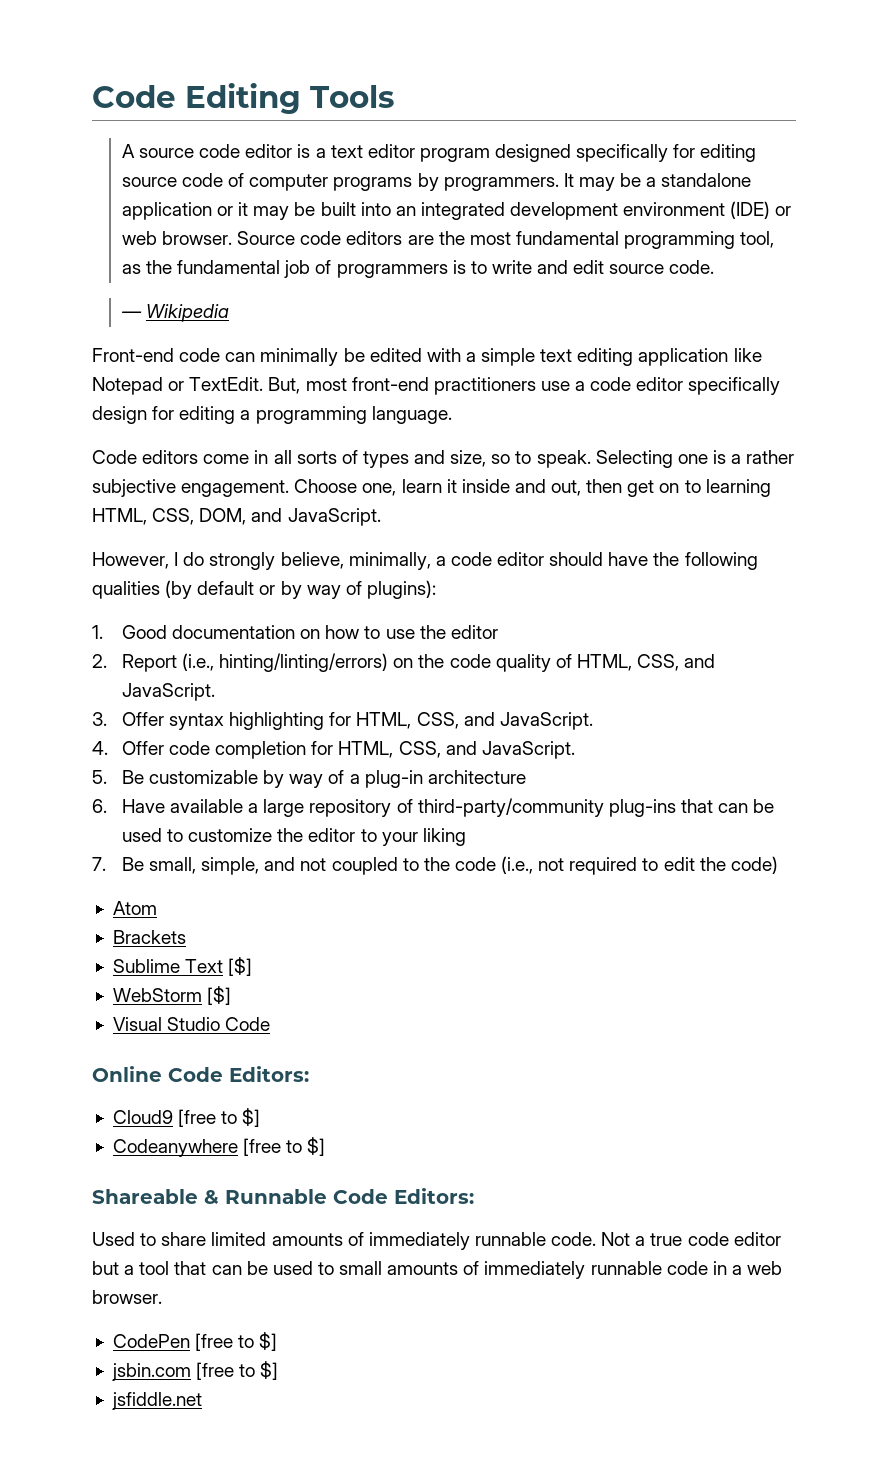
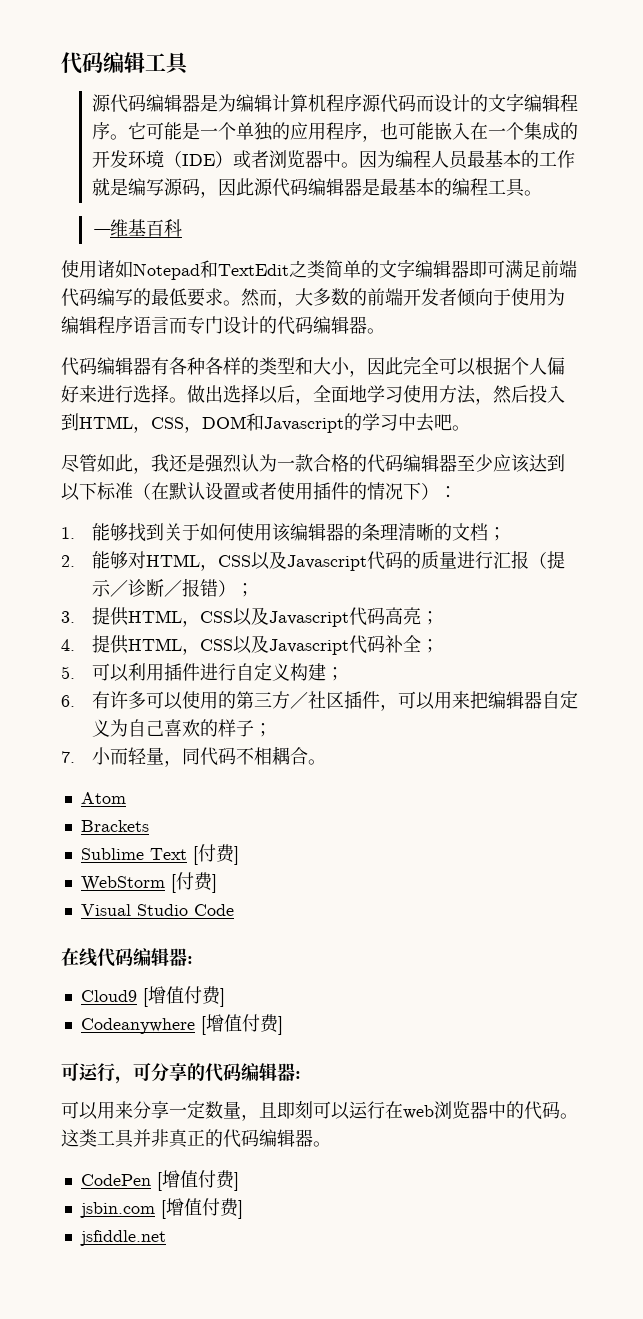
- Code Editing Tools
- A source code editor is a text editor program designed specifically for editing source code of computer programs by programmers. It may be a standalone application or it may be built into an integrated development environment (IDE) or web browser. Source code editors are the most fundamental programming tool, as the fundamental job of programmers is to write and edit source code.
- — Wikipedia
- Front-end code can minimally be edited with a simple text editing application like Notepad or TextEdit. But, most front-end practitioners use a code editor specifically design for editing a programming language.
- Code editors come in all sorts of types and size, so to speak. Selecting one is a rather subjective engagement. Choose one, learn it inside and out, then get on to learning HTML, CSS, DOM, and JavaScript.
- However, I do strongly believe, minimally, a code editor should have the following qualities (by default or by way of plugins):
- 1. Good documentation on how to use the editor
- 2. Report (i.e., hinting/linting/errors) on the code quality of HTML, CSS, and JavaScript.
- 3. Offer syntax highlighting for HTML, CSS, and JavaScript.
- 4. Offer code completion for HTML, CSS, and JavaScript.
- 5. Be customizable by way of a plug-in architecture
- 6. Have available a large repository of third-party/community plug-ins that can be used to customize the editor to your liking
- 7. Be small, simple, and not coupled to the code (i.e., not required to edit the code)
+ 代码编辑工具
+ 源代码编辑器是为编辑计算机程序源代码而设计的文字编辑程序。它可能是一个单独的应用程序，也可能嵌入在一个集成的开发环境（IDE）或者浏览器中。因为编程人员最基本的工作就是编写源码，因此源代码编辑器是最基本的编程工具。
+ —维基百科
+ 使用诸如Notepad和TextEdit之类简单的文字编辑器即可满足前端代码编写的最低要求。然而，大多数的前端开发者倾向于使用为编辑程序语言而专门设计的代码编辑器。
+ 代码编辑器有各种各样的类型和大小，因此完全可以根据个人偏好来进行选择。做出选择以后，全面地学习使用方法，然后投入到HTML，CSS，DOM和Javascript的学习中去吧。
+ 尽管如此，我还是强烈认为一款合格的代码编辑器至少应该达到以下标准（在默认设置或者使用插件的情况下）：
+ 1.能够找到关于如何使用该编辑器的条理清晰的文档；
+ 2.能够对HTML，CSS以及Javascript代码的质量进行汇报（提示／诊断／报错）；
+ 3.提供HTML，CSS以及Javascript代码高亮；
+ 4.提供HTML，CSS以及Javascript代码补全；
+ 5.可以利用插件进行自定义构建；
+ 6.有许多可以使用的第三方／社区插件，可以用来把编辑器自定义为自己喜欢的样子；
+ 7.小而轻量，同代码不相耦合。
  Atom
  Brackets
- Sublime Text [$]
- WebStorm [$]
+ Sublime Text [付费]
+ WebStorm [付费]
  Visual Studio Code
- Online Code Editors:
- Cloud9 [free to $]
- Codeanywhere [free to $]
- Shareable & Runnable Code Editors:
- Used to share limited amounts of immediately runnable code. Not a true code editor but a tool that can be used to small amounts of immediately runnable code in a web browser.
- CodePen [free to $]
- jsbin.com [free to $]
+ 在线代码编辑器:
+ Cloud9 [增值付费]
+ Codeanywhere [增值付费]
+ 可运行，可分享的代码编辑器:
+ 可以用来分享一定数量，且即刻可以运行在web浏览器中的代码。这类工具并非真正的代码编辑器。
+ CodePen [增值付费]
+ jsbin.com [增值付费]

